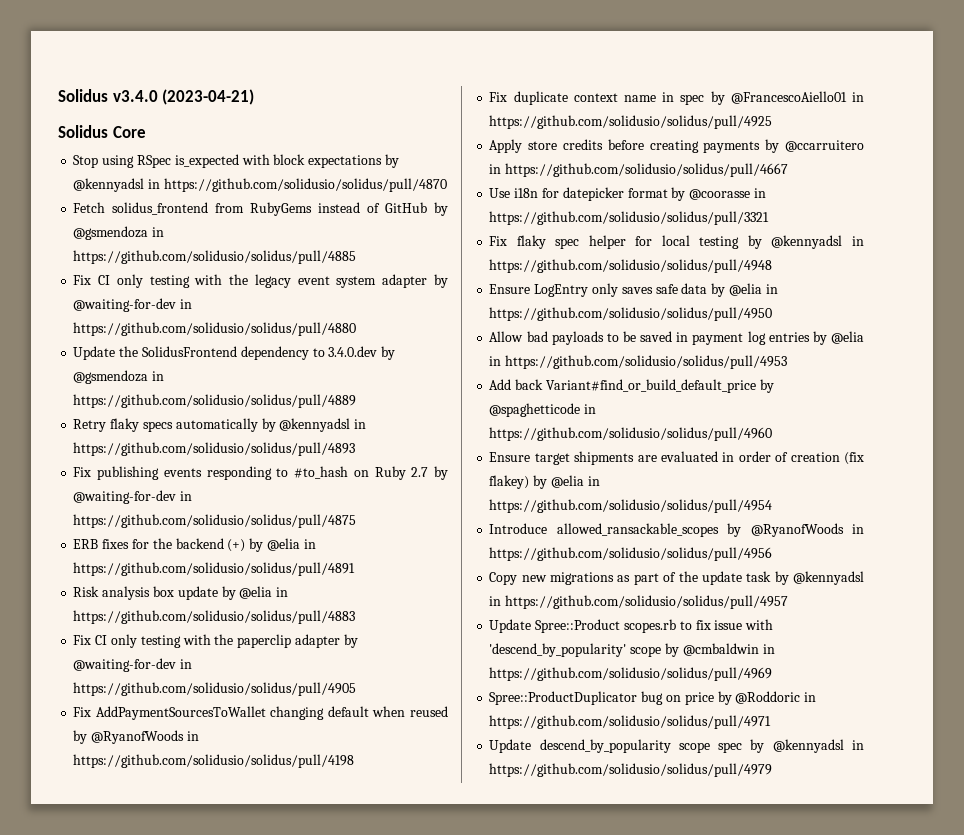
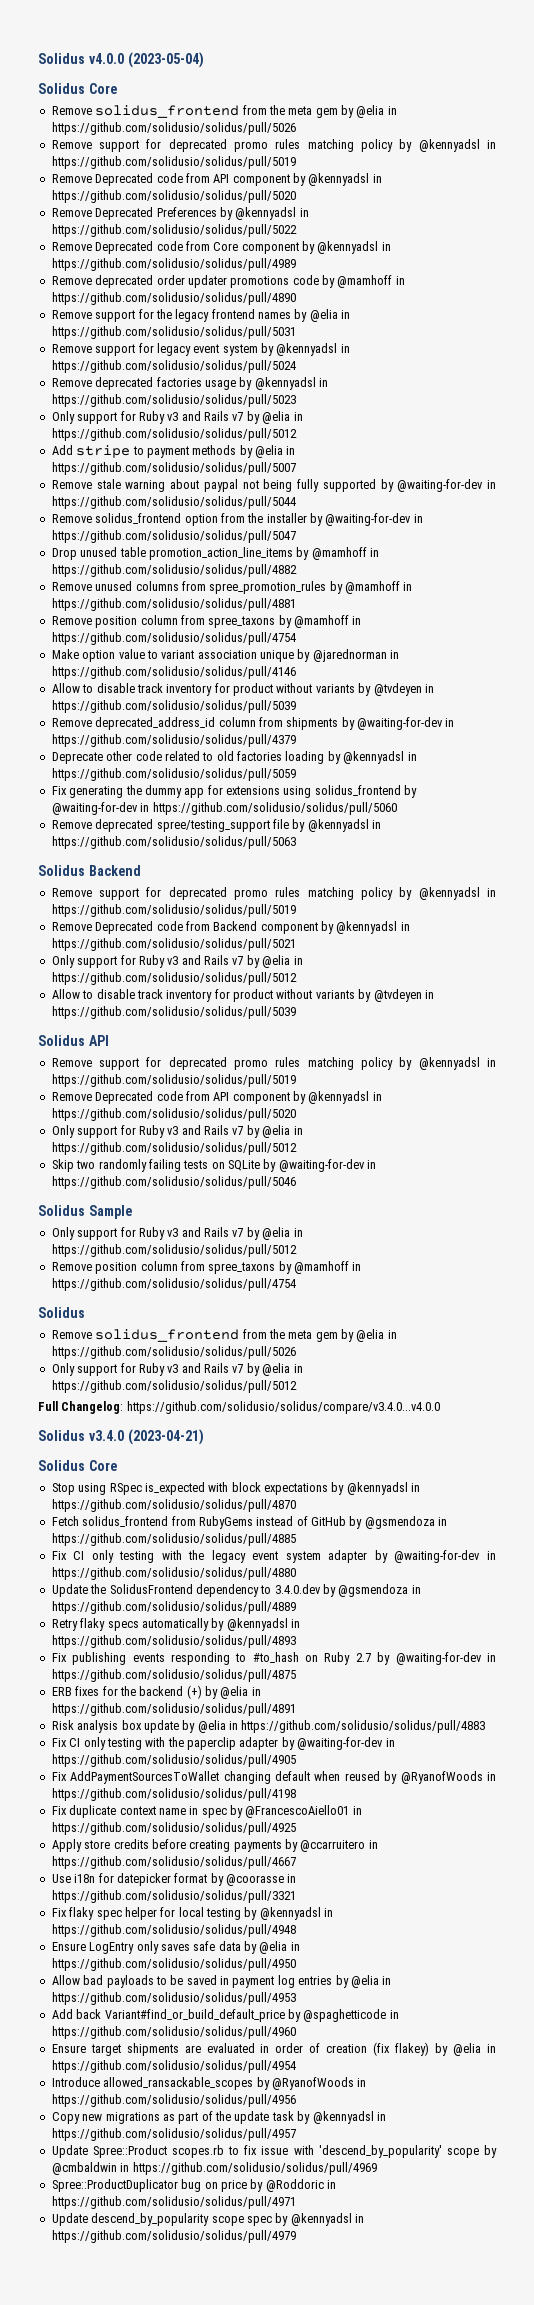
+ Solidus v4.0.0 (2023-05-04)
+ Solidus Core
+ Remove solidus_frontend from the meta gem by @elia in https://github.com/solidusio/solidus/pull/5026
+ Remove support for deprecated promo rules matching policy by @kennyadsl in https://github.com/solidusio/solidus/pull/5019
+ Remove Deprecated code from API component by @kennyadsl in https://github.com/solidusio/solidus/pull/5020
+ Remove Deprecated Preferences by @kennyadsl in https://github.com/solidusio/solidus/pull/5022
+ Remove Deprecated code from Core component by @kennyadsl in https://github.com/solidusio/solidus/pull/4989
+ Remove deprecated order updater promotions code by @mamhoff in https://github.com/solidusio/solidus/pull/4890
+ Remove support for the legacy frontend names by @elia in https://github.com/solidusio/solidus/pull/5031
+ Remove support for legacy event system by @kennyadsl in https://github.com/solidusio/solidus/pull/5024
+ Remove deprecated factories usage by @kennyadsl in https://github.com/solidusio/solidus/pull/5023
+ Only support for Ruby v3 and Rails v7 by @elia in https://github.com/solidusio/solidus/pull/5012
+ Add stripe to payment methods by @elia in https://github.com/solidusio/solidus/pull/5007
+ Remove stale warning about paypal not being fully supported by @waiting-for-dev in https://github.com/solidusio/solidus/pull/5044
+ Remove solidus_frontend option from the installer by @waiting-for-dev in https://github.com/solidusio/solidus/pull/5047
+ Drop unused table promotion_action_line_items by @mamhoff in https://github.com/solidusio/solidus/pull/4882
+ Remove unused columns from spree_promotion_rules by @mamhoff in https://github.com/solidusio/solidus/pull/4881
+ Remove position column from spree_taxons by @mamhoff in https://github.com/solidusio/solidus/pull/4754
+ Make option value to variant association unique by @jarednorman in https://github.com/solidusio/solidus/pull/4146
+ Allow to disable track inventory for product without variants by @tvdeyen in https://github.com/solidusio/solidus/pull/5039
+ Remove deprecated_address_id column from shipments by @waiting-for-dev in https://github.com/solidusio/solidus/pull/4379
+ Deprecate other code related to old factories loading by @kennyadsl in https://github.com/solidusio/solidus/pull/5059
+ Fix generating the dummy app for extensions using solidus_frontend by @waiting-for-dev in https://github.com/solidusio/solidus/pull/5060
+ Remove deprecated spree/testing_support file by @kennyadsl in https://github.com/solidusio/solidus/pull/5063
+ Solidus Backend
+ Remove support for deprecated promo rules matching policy by @kennyadsl in https://github.com/solidusio/solidus/pull/5019
+ Remove Deprecated code from Backend component by @kennyadsl in https://github.com/solidusio/solidus/pull/5021
+ Only support for Ruby v3 and Rails v7 by @elia in https://github.com/solidusio/solidus/pull/5012
+ Allow to disable track inventory for product without variants by @tvdeyen in https://github.com/solidusio/solidus/pull/5039
+ Solidus API
+ Remove support for deprecated promo rules matching policy by @kennyadsl in https://github.com/solidusio/solidus/pull/5019
+ Remove Deprecated code from API component by @kennyadsl in https://github.com/solidusio/solidus/pull/5020
+ Only support for Ruby v3 and Rails v7 by @elia in https://github.com/solidusio/solidus/pull/5012
+ Skip two randomly failing tests on SQLite by @waiting-for-dev in https://github.com/solidusio/solidus/pull/5046
+ Solidus Sample
+ Only support for Ruby v3 and Rails v7 by @elia in https://github.com/solidusio/solidus/pull/5012
+ Remove position column from spree_taxons by @mamhoff in https://github.com/solidusio/solidus/pull/4754
+ Solidus
+ Remove solidus_frontend from the meta gem by @elia in https://github.com/solidusio/solidus/pull/5026
+ Only support for Ruby v3 and Rails v7 by @elia in https://github.com/solidusio/solidus/pull/5012
+ Full Changelog: https://github.com/solidusio/solidus/compare/v3.4.0...v4.0.0

